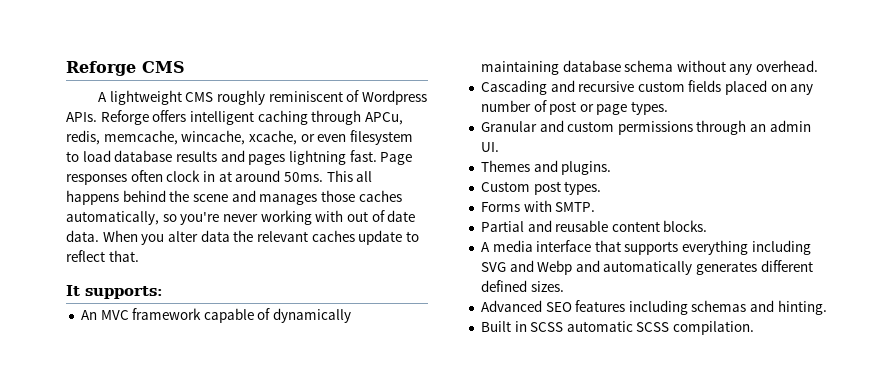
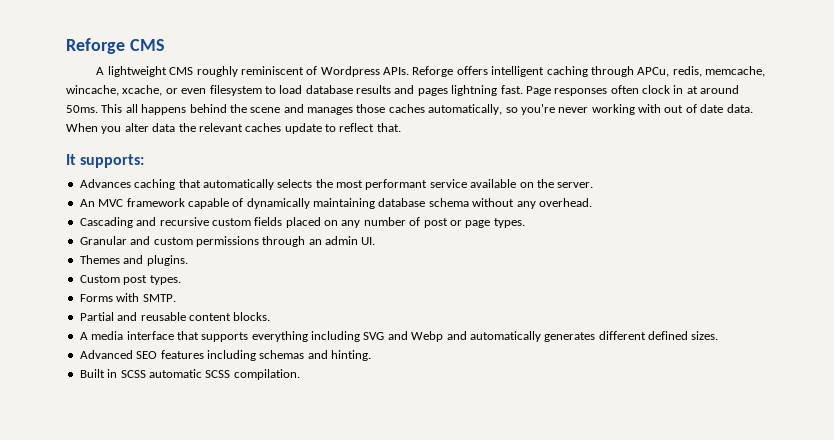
+ Advances caching that automatically selects the most performant service available on the server.

